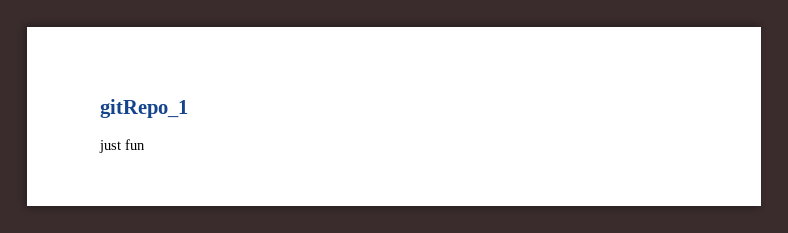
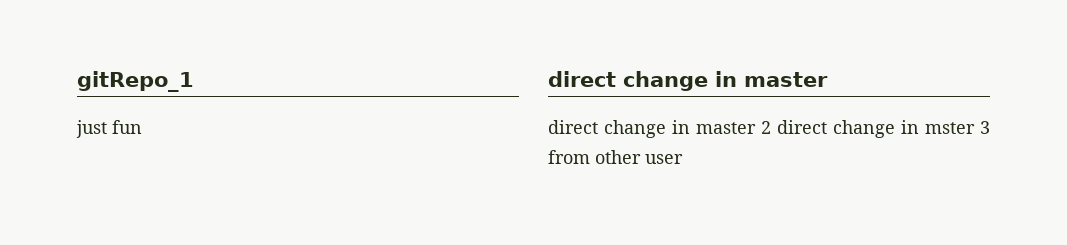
  just fun
+ direct change in master
+ direct change in master 2 direct change in mster 3 from other user

